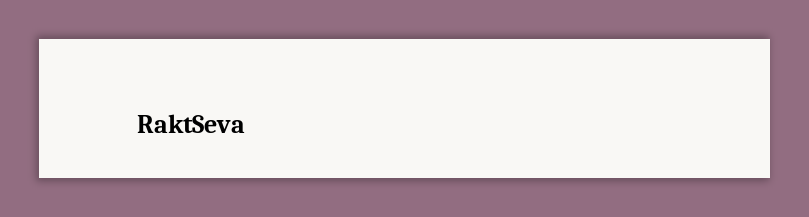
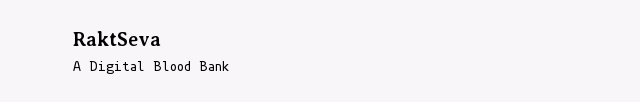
+ A Digital Blood Bank

